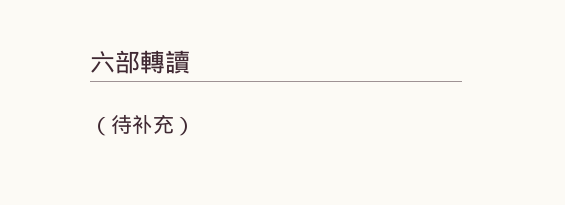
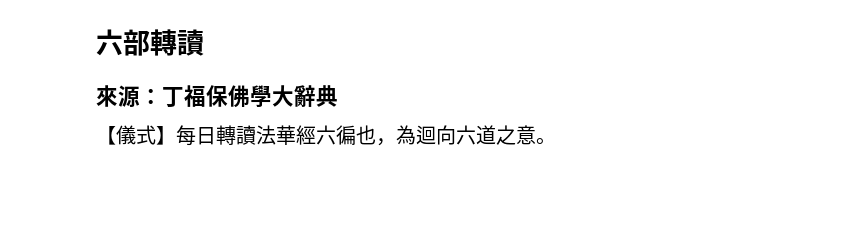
- （待补充）
+ 來源：丁福保佛學大辭典
+ 【儀式】每日轉讀法華經六徧也，為迴向六道之意。

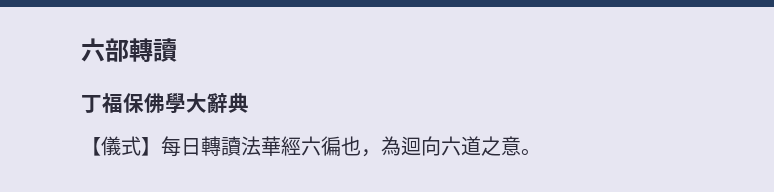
- 來源：丁福保佛學大辭典
+ 丁福保佛學大辭典

